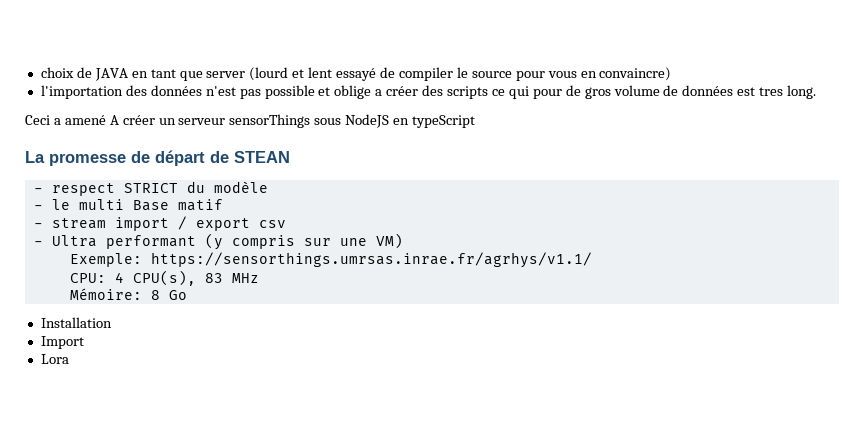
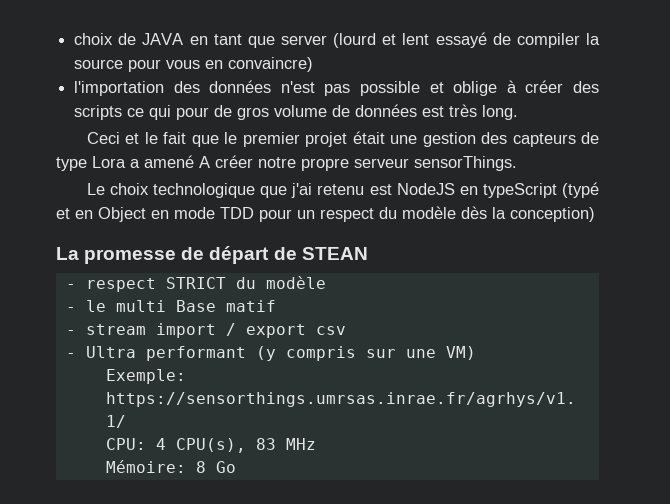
- choix de JAVA en tant que server (lourd et lent essayé de compiler le source pour vous en convaincre)
+ choix de JAVA en tant que server (lourd et lent essayé de compiler la source pour vous en convaincre)
- l'importation des données n'est pas possible et oblige a créer des scripts ce qui pour de gros volume de données est tres long.
+ l'importation des données n'est pas possible et oblige à créer des scripts ce qui pour de gros volume de données est très long.
- Ceci a amené A créer un serveur sensorThings sous NodeJS en typeScript
+ Ceci et le fait que le premier projet était une gestion des capteurs de type Lora a amené A créer notre propre serveur sensorThings.
+ Le choix technologique que j'ai retenu est NodeJS en typeScript (typé et en Object en mode TDD pour un respect du modèle dès la conception)
- Installation
- Import
- Lora

